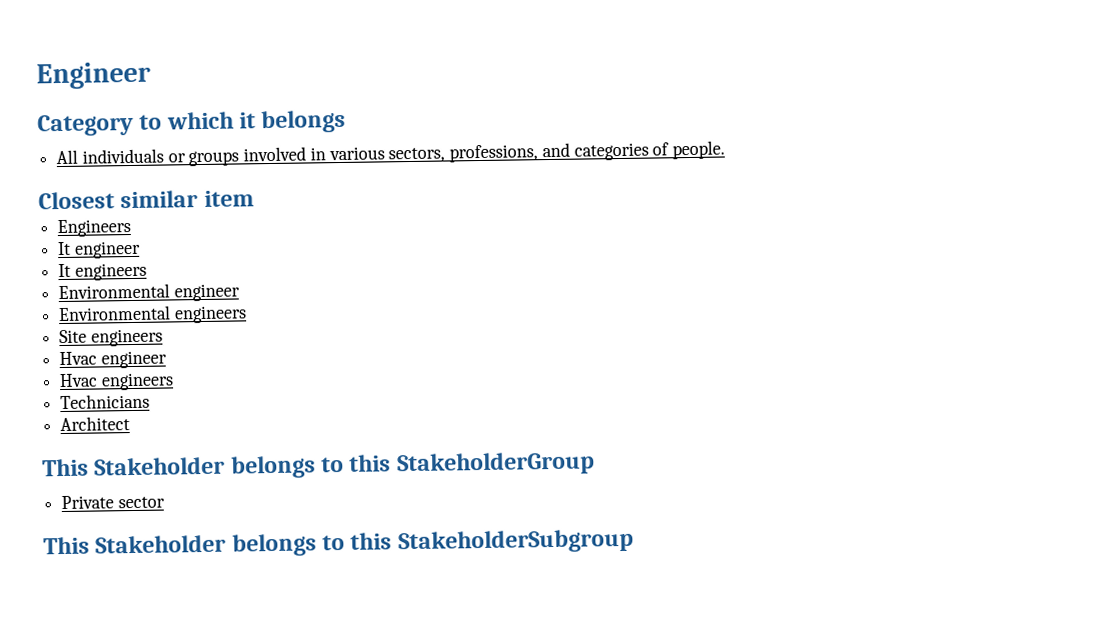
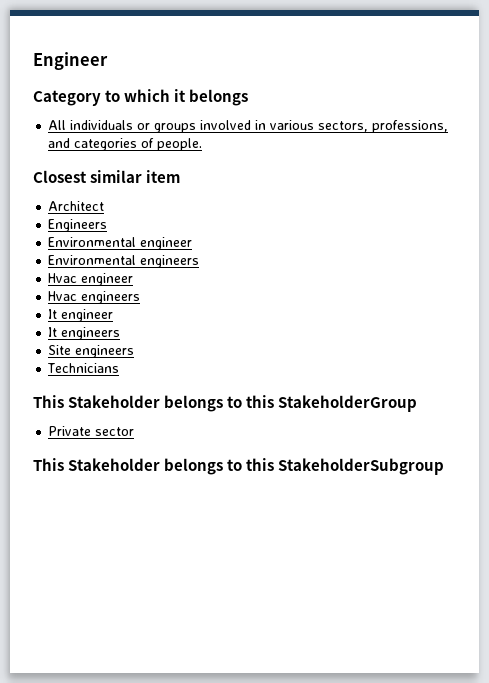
+ Architect
- It engineer
- It engineers
- Site engineers
+ It engineer
+ It engineers
+ Site engineers
- Architect

